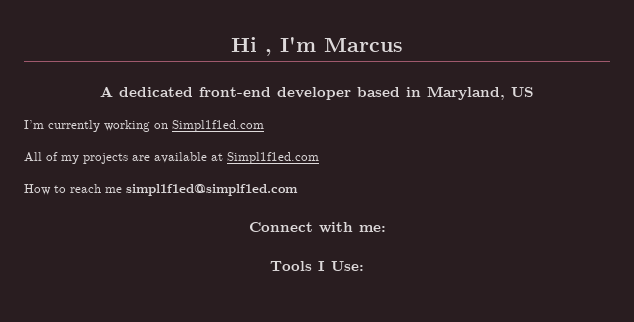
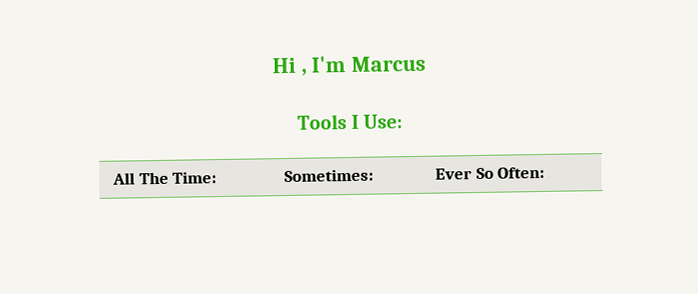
- A dedicated front-end developer based in Maryland, US
- I’m currently working on Simpl1f1ed.com
- All of my projects are available at Simpl1f1ed.com
- How to reach me simpl1f1ed@simplf1ed.com
- Connect with me:
  Tools I Use:
+ All The Time: | Sometimes: | Ever So Often:

